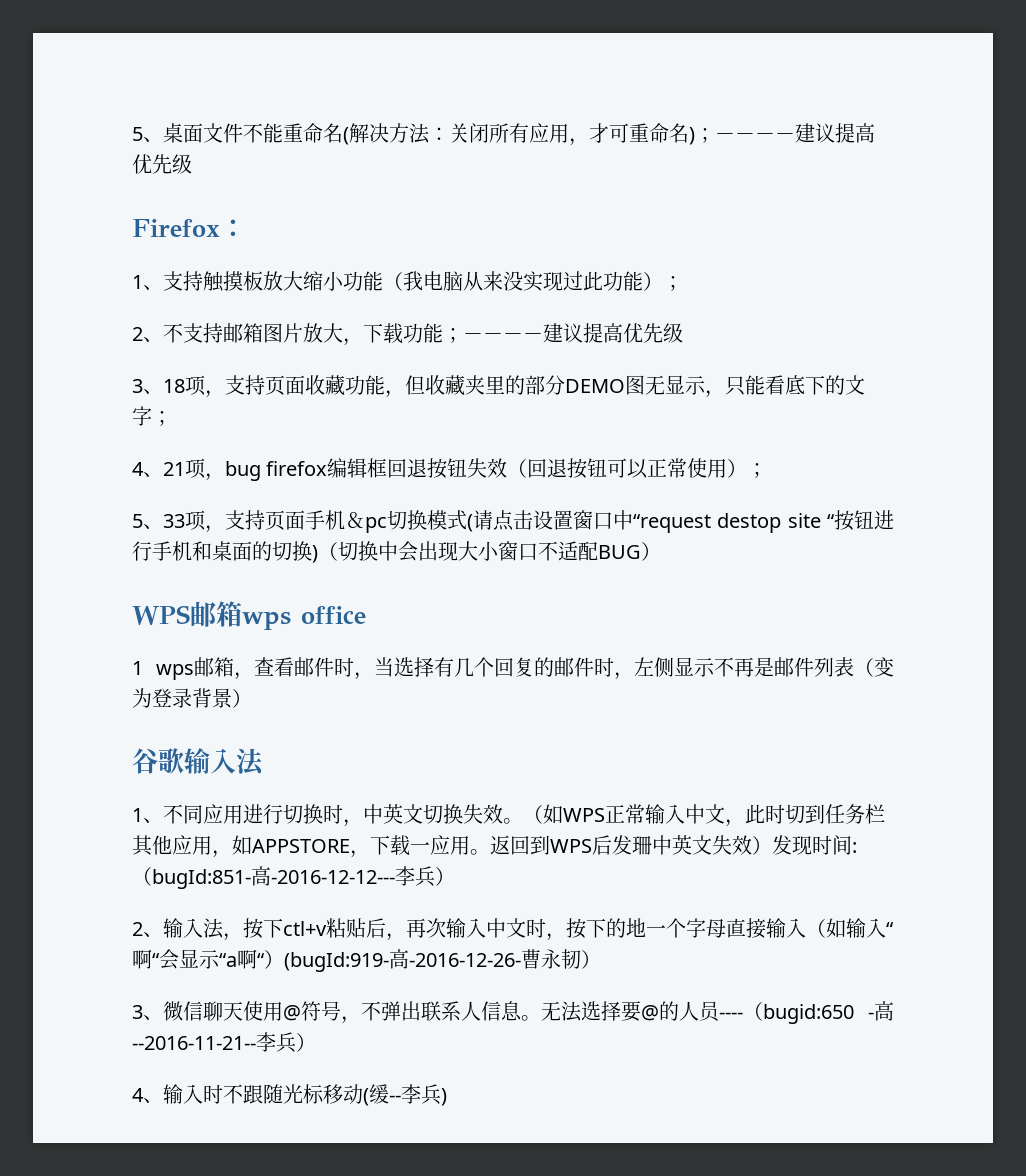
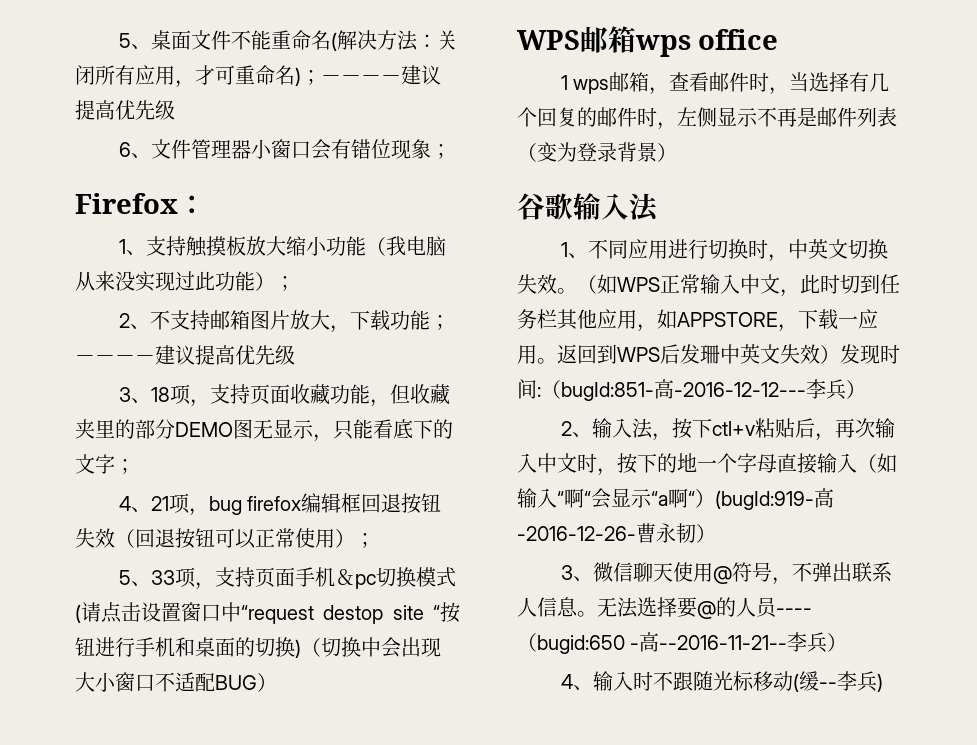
+ 6、文件管理器小窗口会有错位现象；

